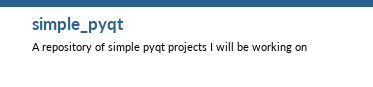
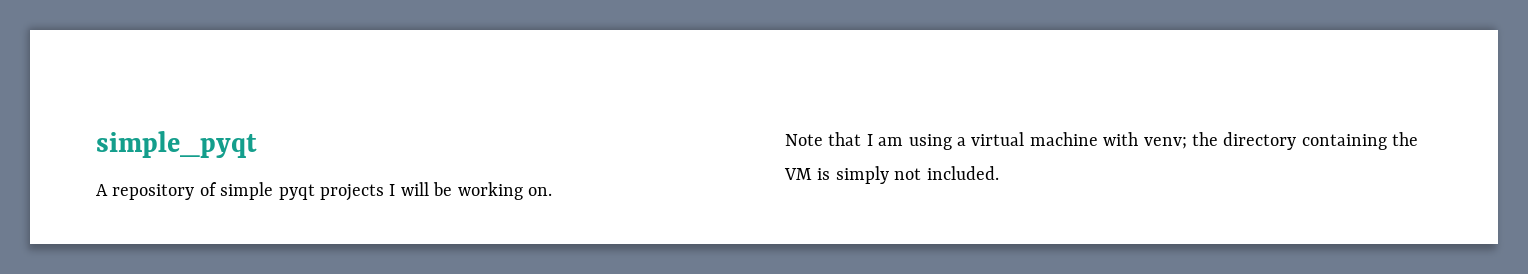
- A repository of simple pyqt projects I will be working on
+ A repository of simple pyqt projects I will be working on.
+ Note that I am using a virtual machine with venv; the directory containing the VM is simply not included.

